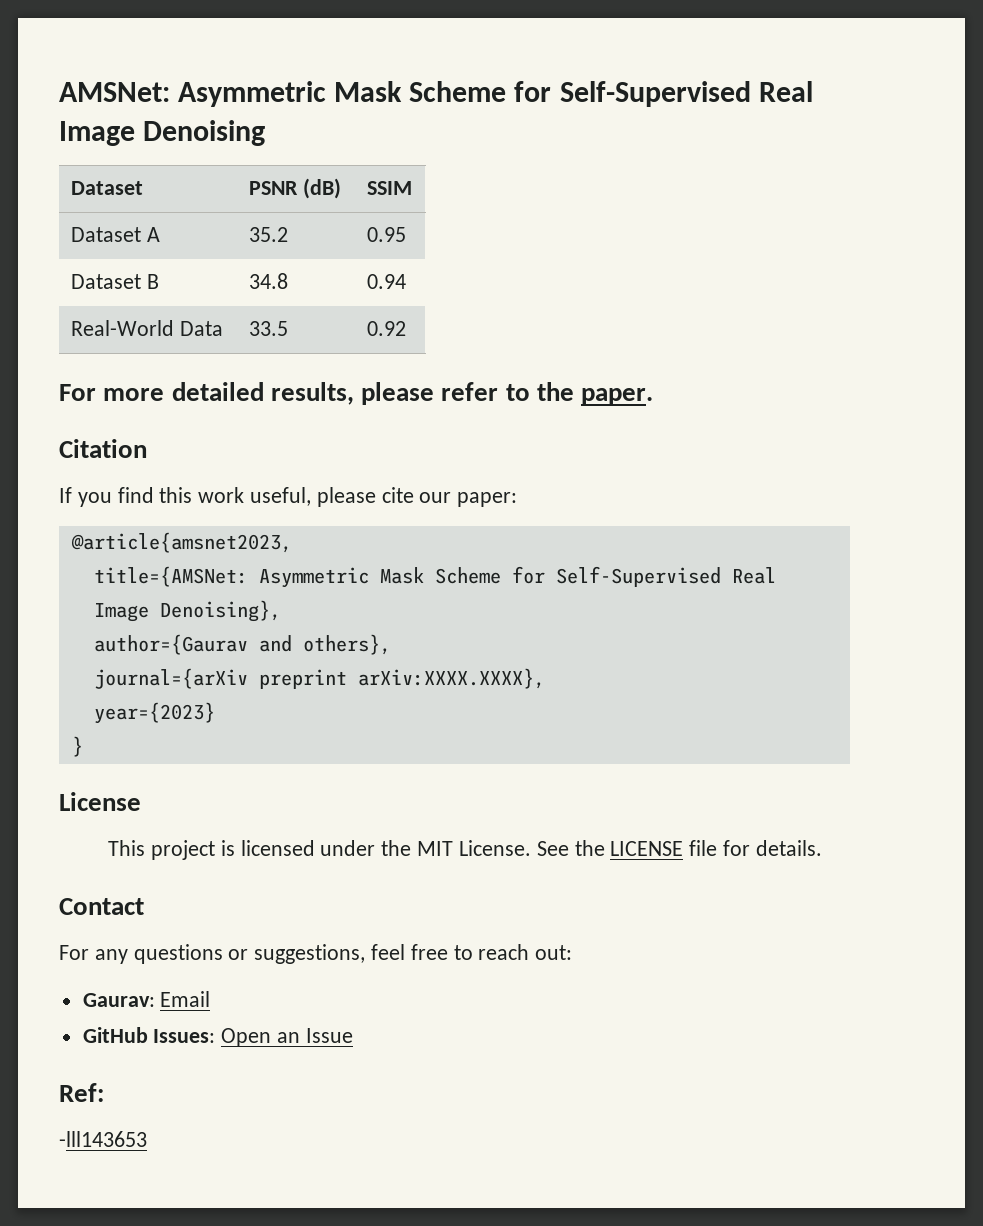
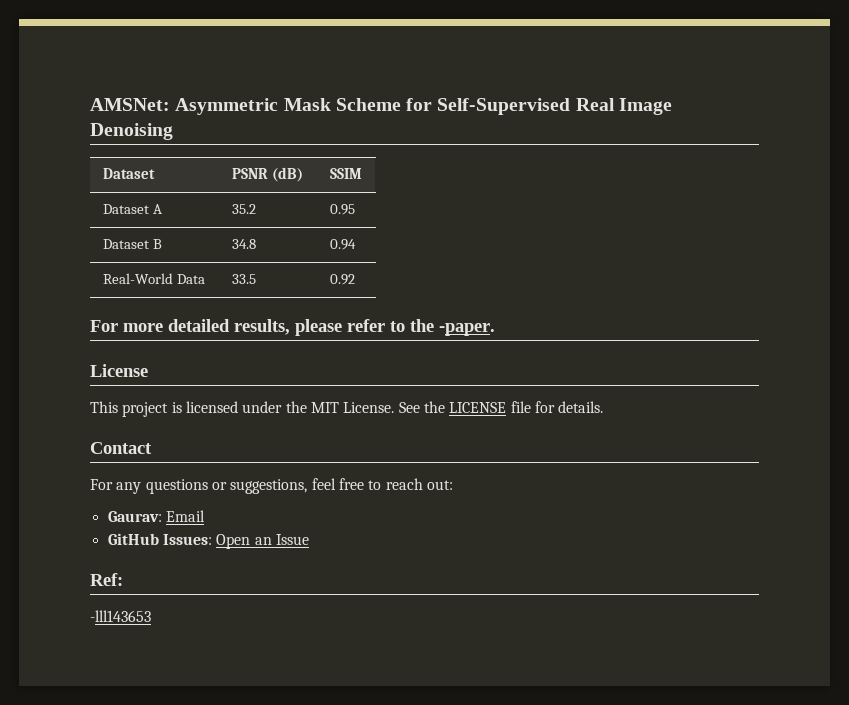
- For more detailed results, please refer to the paper.
- Citation
- If you find this work useful, please cite our paper:
- @article{amsnet2023,
- title={AMSNet: Asymmetric Mask Scheme for Self-Supervised Real Image Denoising},
- author={Gaurav and others},
- journal={arXiv preprint arXiv:XXXX.XXXX},
- year={2023}
- }
+ For more detailed results, please refer to the -paper.

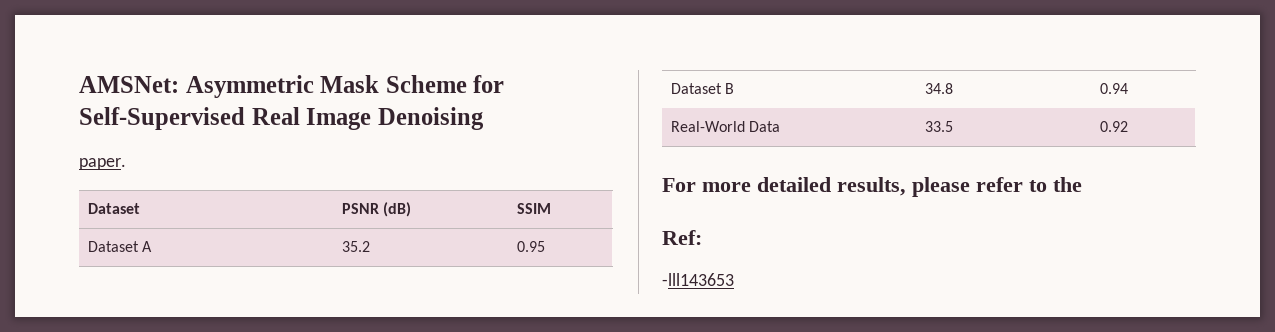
+ paper.
- For more detailed results, please refer to the -paper.
- License
- This project is licensed under the MIT License. See the LICENSE file for details.
- Contact
- For any questions or suggestions, feel free to reach out:
- Gaurav: Email
- GitHub Issues: Open an Issue
+ For more detailed results, please refer to the

